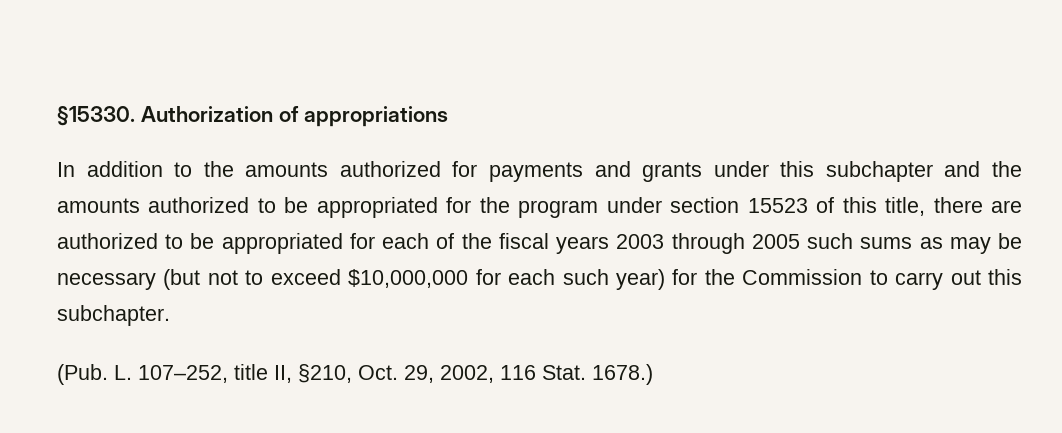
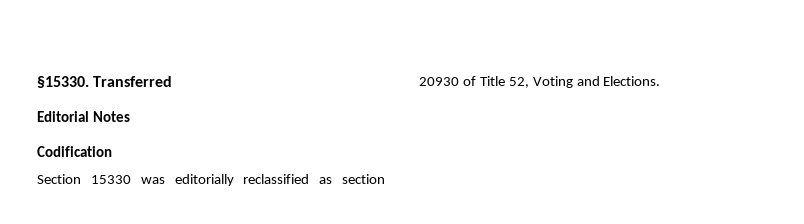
- Authorization of appropriations
- In addition to the amounts authorized for payments and grants under this subchapter and the amounts authorized to be appropriated for the program under section 15523 of this title, there are authorized to be appropriated for each of the fiscal years 2003 through 2005 such sums as may be necessary (but not to exceed $10,000,000 for each such year) for the Commission to carry out this subchapter.
- (Pub. L. 107–252, title II, §210, Oct. 29, 2002, 116 Stat. 1678.)
+ Transferred
+ Editorial Notes
+ Codification
+ Section 15330 was editorially reclassified as section 20930 of Title 52, Voting and Elections.

